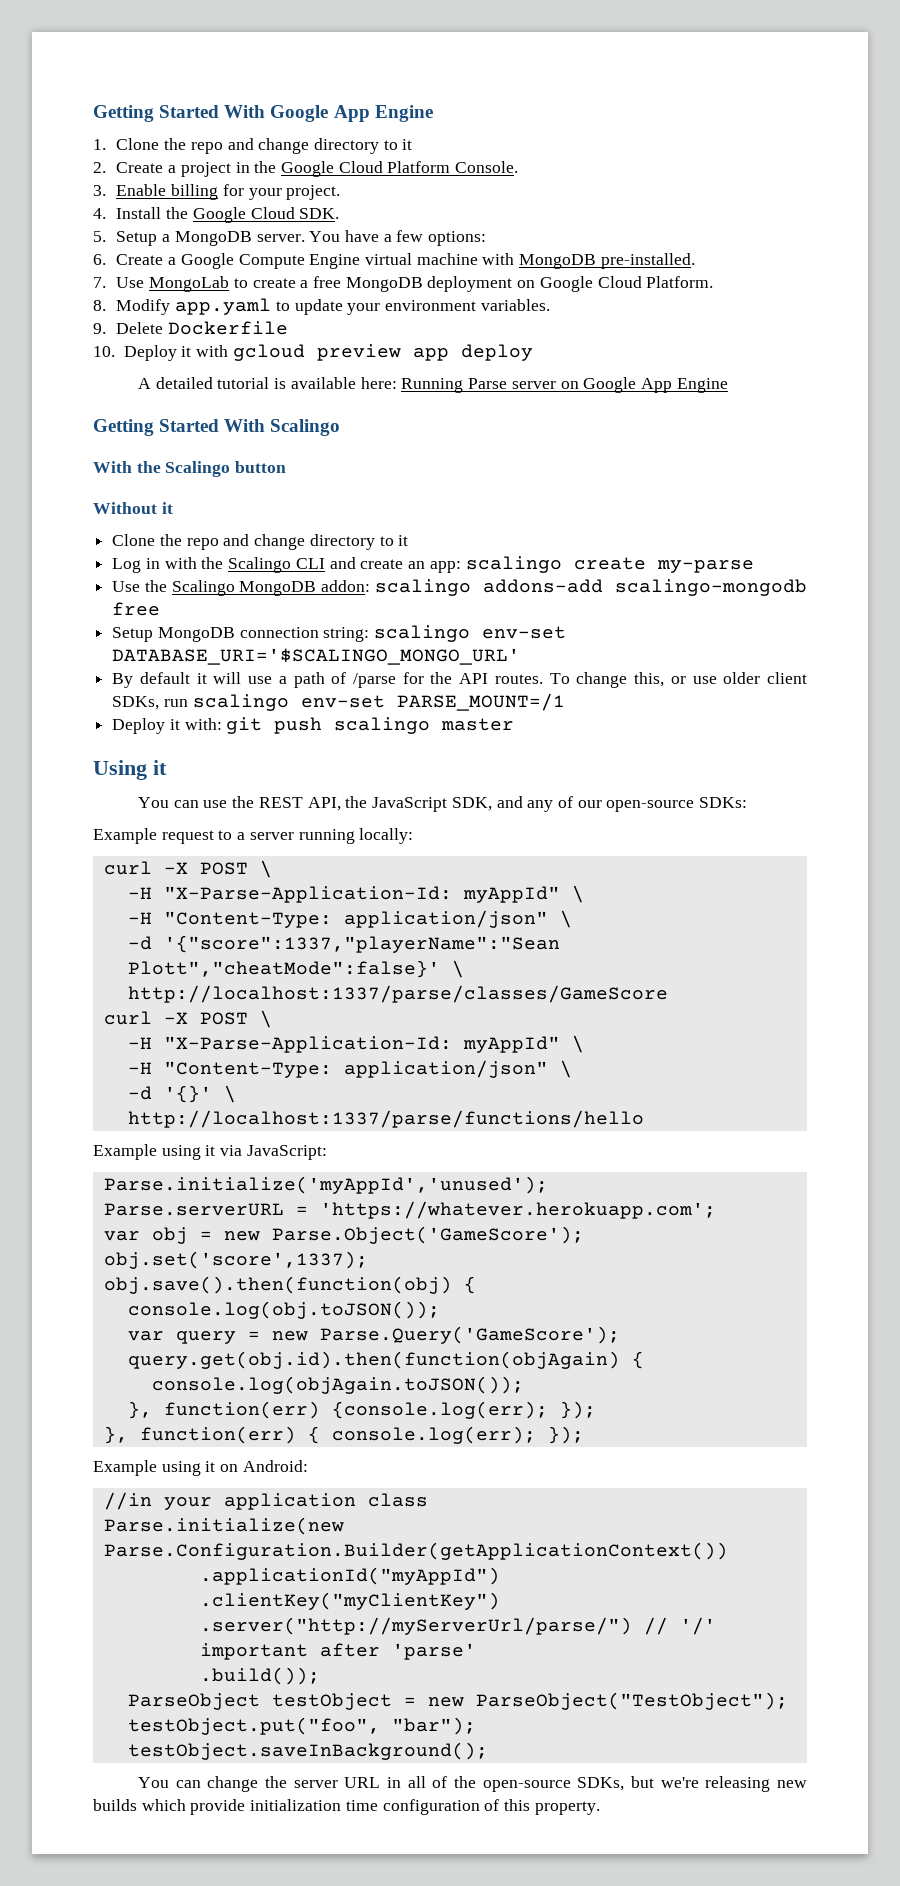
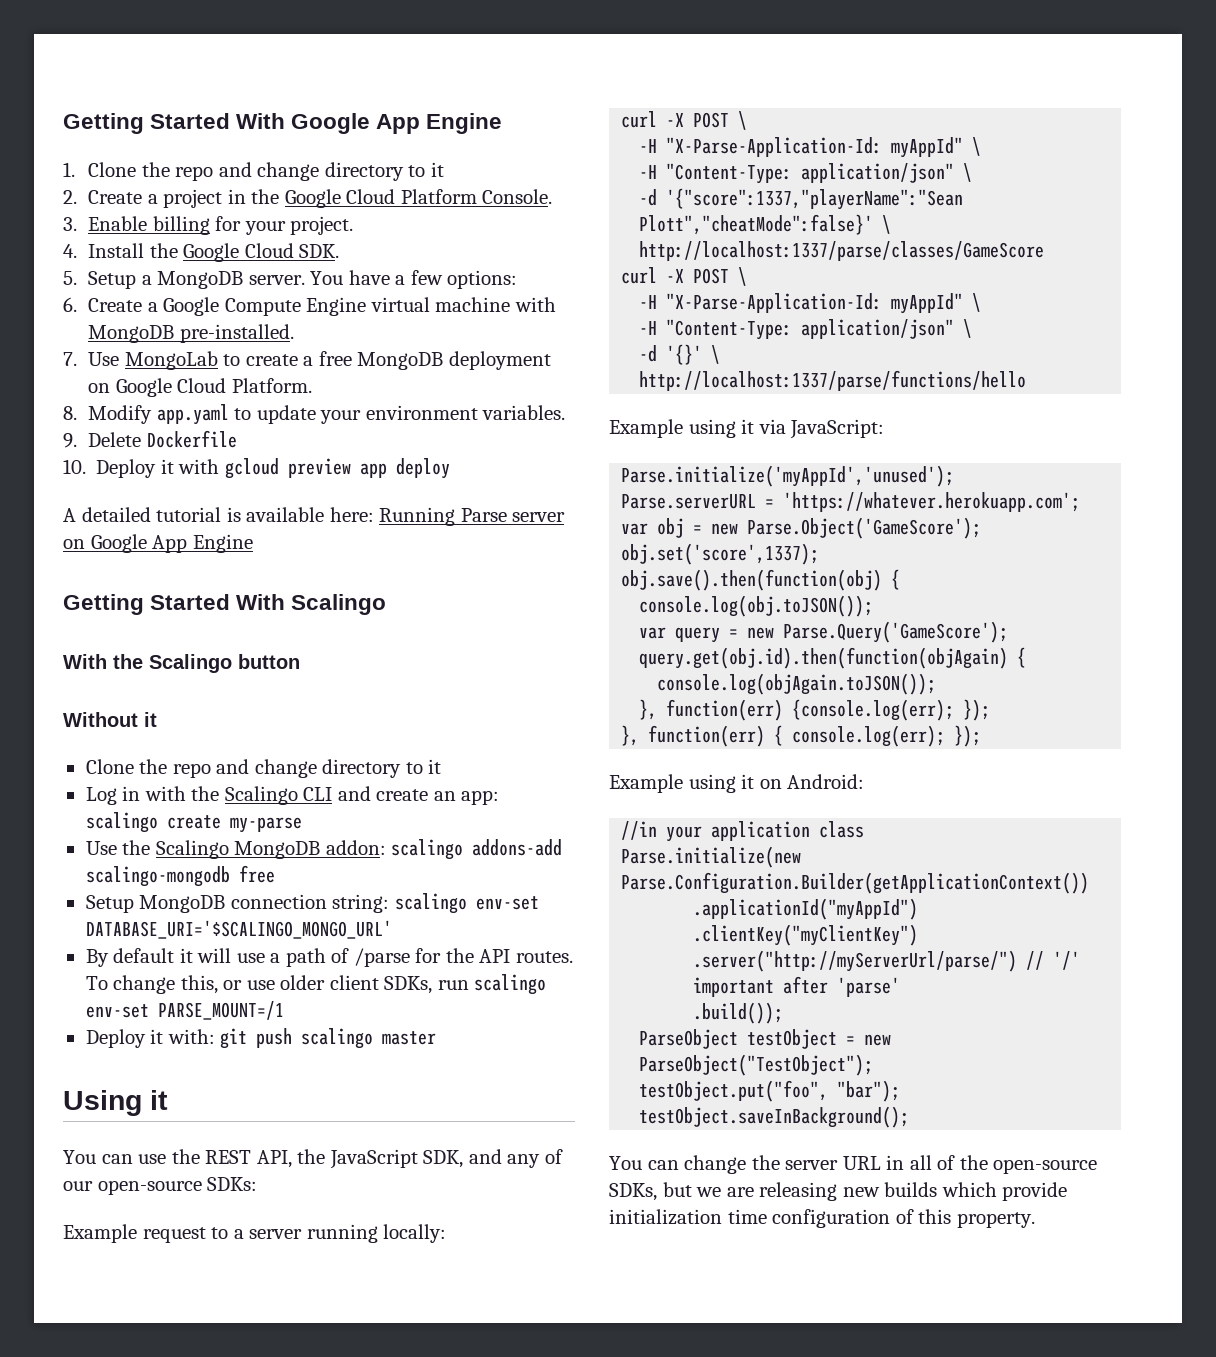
- You can change the server URL in all of the open-source SDKs, but we're releasing new builds which provide initialization time configuration of this property.
+ You can change the server URL in all of the open-source SDKs, but we are releasing new builds which provide initialization time configuration of this property.

